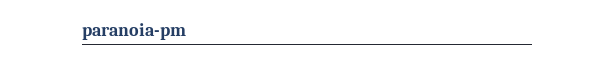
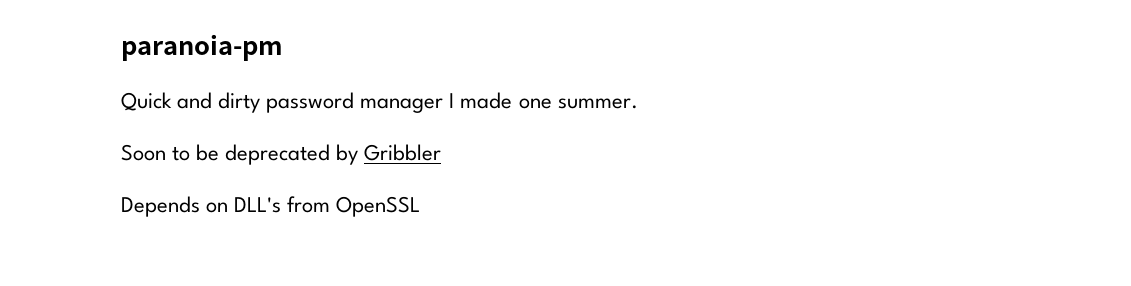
+ Quick and dirty password manager I made one summer.
+ Soon to be deprecated by Gribbler
+ Depends on DLL's from OpenSSL

